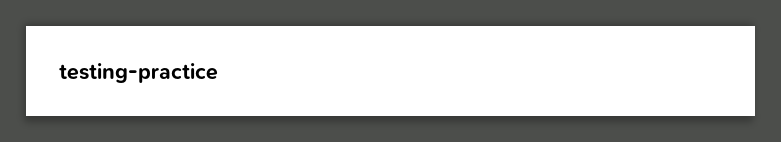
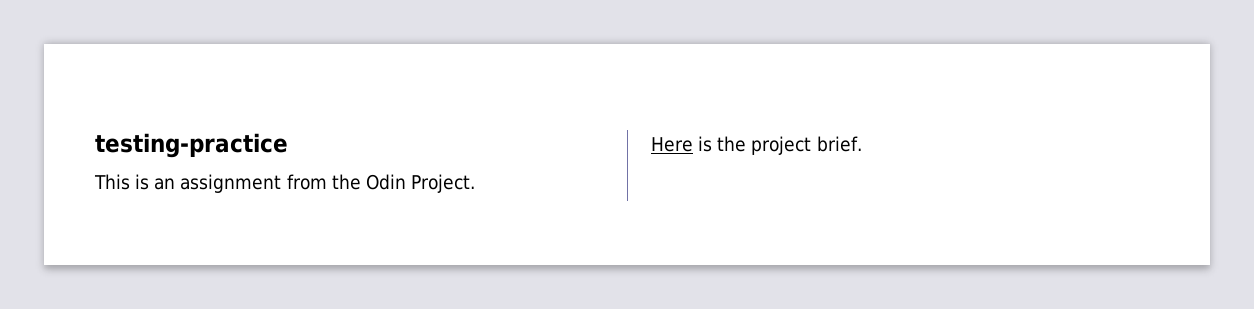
+ This is an assignment from the Odin Project.
+ Here is the project brief.

